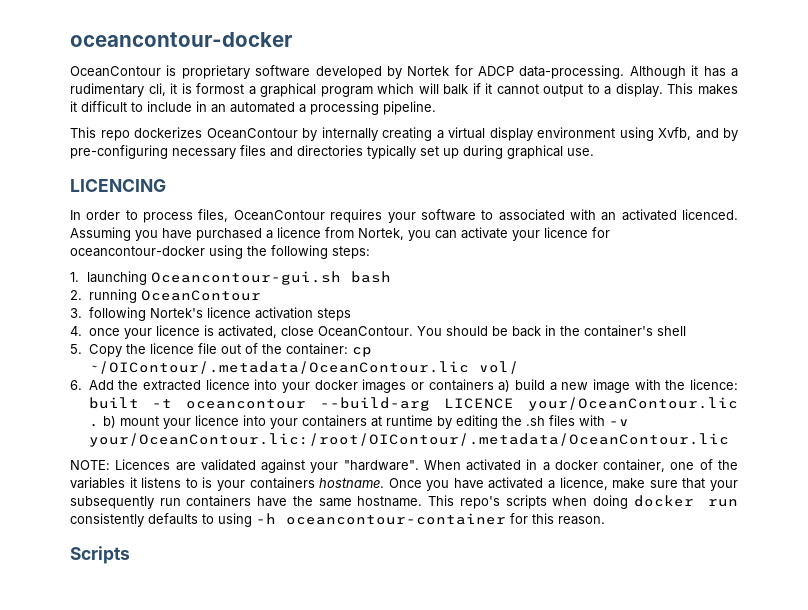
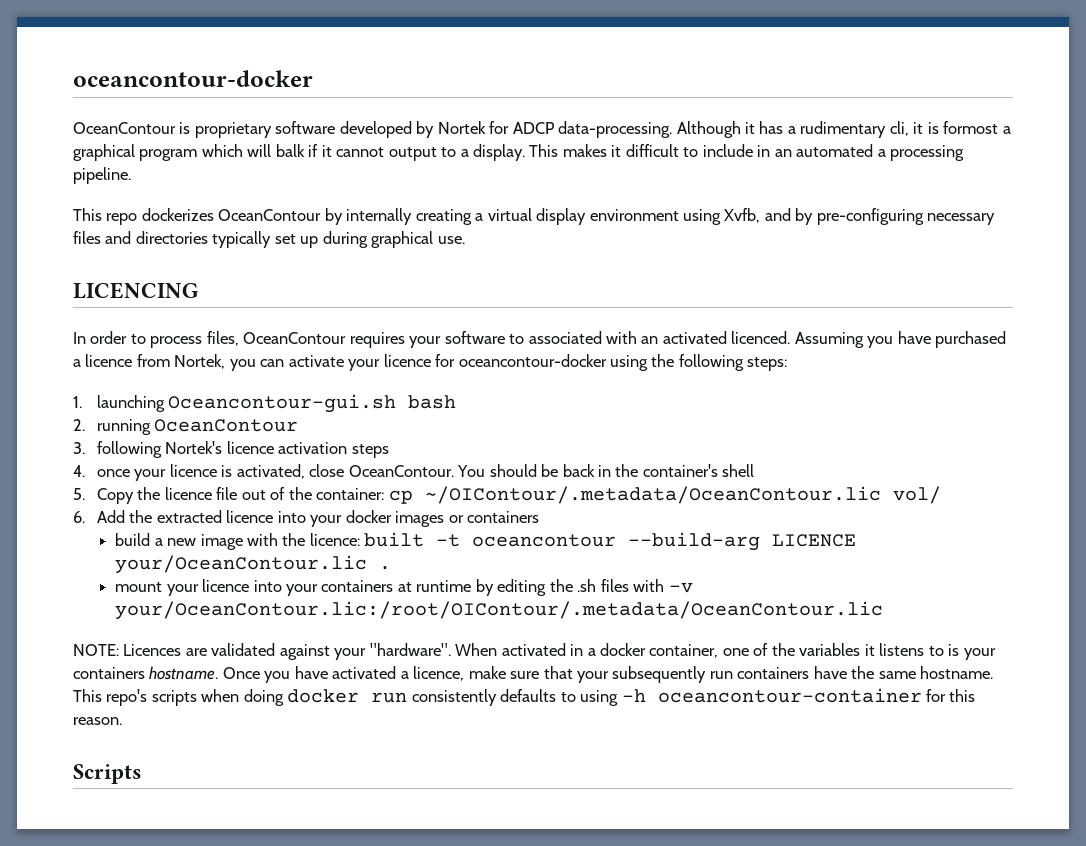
- 6. Add the extracted licence into your docker images or containers a) build a new image with the licence: built -t oceancontour --build-arg LICENCE your/OceanContour.lic . b) mount your licence into your containers at runtime by editing the .sh files with -v your/OceanContour.lic:/root/OIContour/.metadata/OceanContour.lic
+ 6. Add the extracted licence into your docker images or containers
+ build a new image with the licence: built -t oceancontour --build-arg LICENCE your/OceanContour.lic .
+ mount your licence into your containers at runtime by editing the .sh files with -v your/OceanContour.lic:/root/OIContour/.metadata/OceanContour.lic

